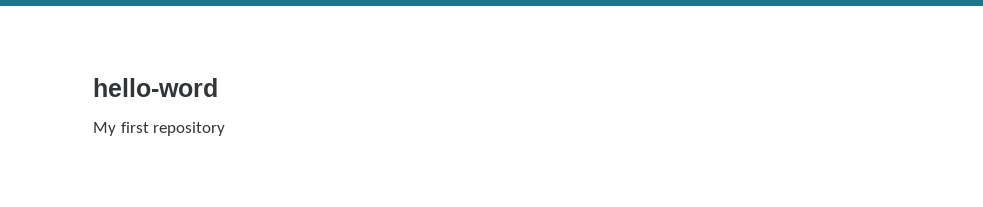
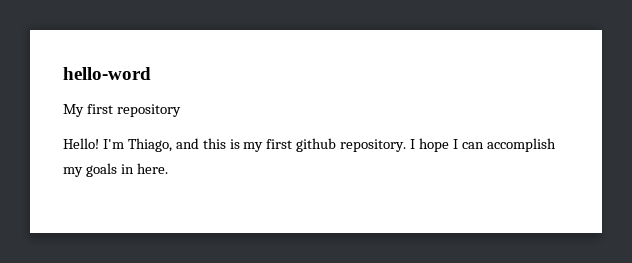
+ Hello! I'm Thiago, and this is my first github repository. I hope I can accomplish my goals in here.

